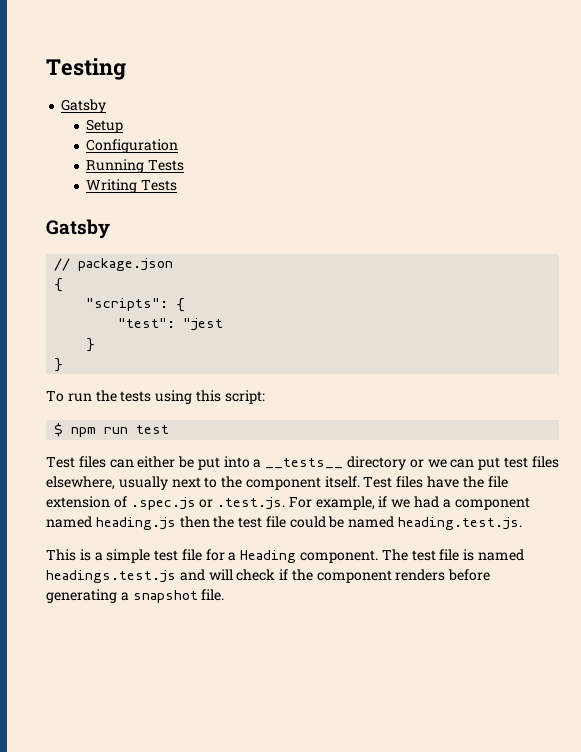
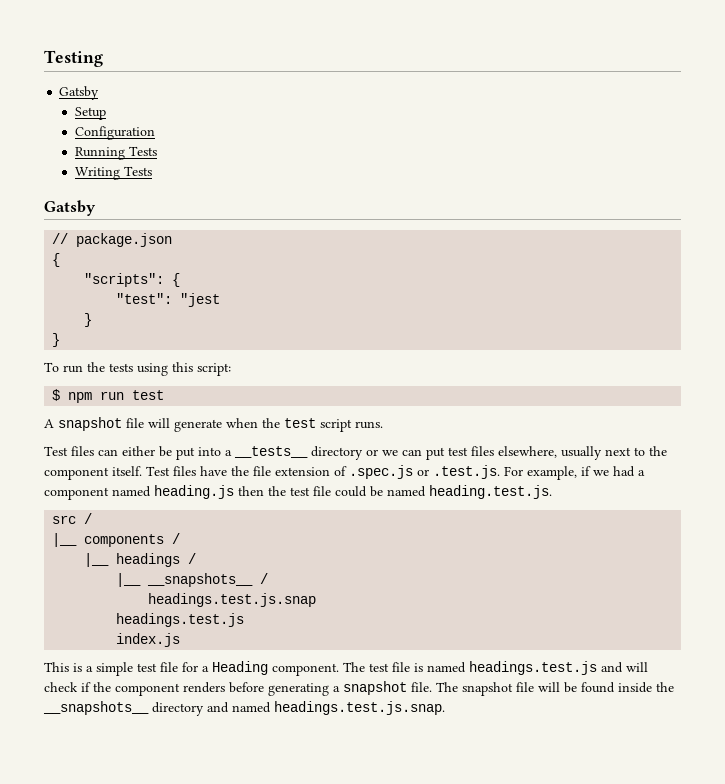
+ A snapshot file will generate when the test script runs.
+ src /
+ |__ components /
+ |__ headings /
+ |__ __snapshots__ /
+ headings.test.js.snap
+ headings.test.js
+ index.js
+ The snapshot file will be found inside the __snapshots__ directory and named headings.test.js.snap.

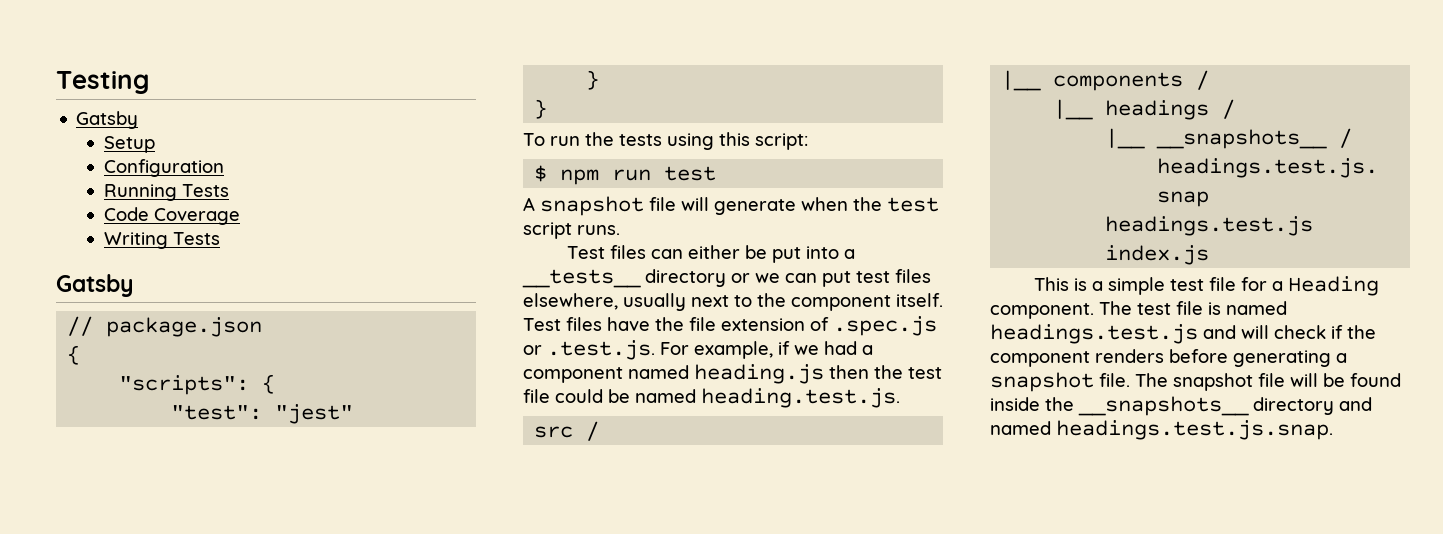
+ Code Coverage
- "test": "jest
+ "test": "jest"

